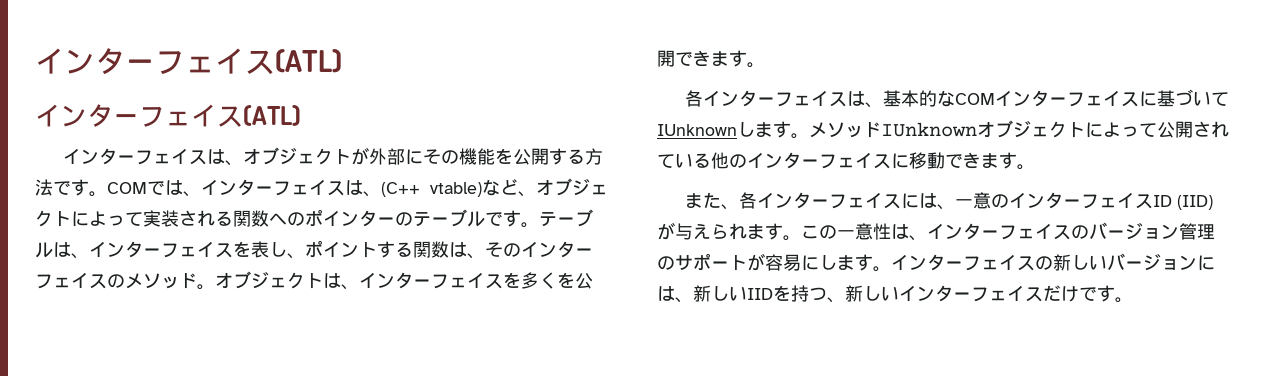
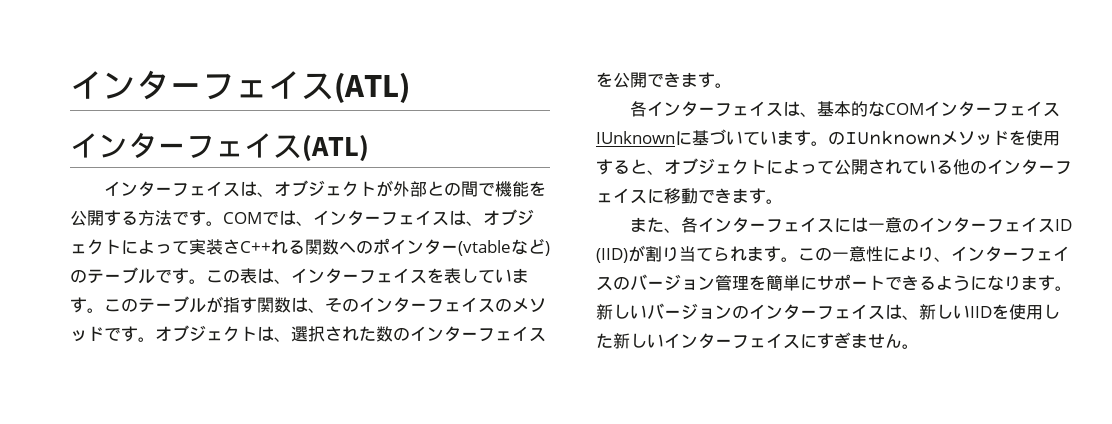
- インターフェイスは、オブジェクトが外部にその機能を公開する方法です。
+ インターフェイスは、オブジェクトが外部との間で機能を公開する方法です。
- COMでは、インターフェイスは、(C++ vtable)など、オブジェクトによって実装される関数へのポインターのテーブルです。
+ COMでは、インターフェイスは、オブジェクトによって実装さC++れる関数へのポインター(vtableなど)のテーブルです。
- テーブルは、インターフェイスを表し、ポイントする関数は、そのインターフェイスのメソッド。
+ この表は、インターフェイスを表しています。このテーブルが指す関数は、そのインターフェイスのメソッドです。
- オブジェクトは、インターフェイスを多くを公開できます。
+ オブジェクトは、選択された数のインターフェイスを公開できます。
- 各インターフェイスは、基本的なCOMインターフェイスに基づいてIUnknownします。メソッドIUnknownオブジェクトによって公開されている他のインターフェイスに移動できます。
+ 各インターフェイスは、基本的なCOMインターフェイスIUnknownに基づいています。のIUnknownメソッドを使用すると、オブジェクトによって公開されている他のインターフェイスに移動できます。
- また、各インターフェイスには、一意のインターフェイスID (IID)が与えられます。
+ また、各インターフェイスには一意のインターフェイスID (IID)が割り当てられます。
- この一意性は、インターフェイスのバージョン管理のサポートが容易にします。インターフェイスの新しいバージョンには、新しいIIDを持つ、新しいインターフェイスだけです。
+ この一意性により、インターフェイスのバージョン管理を簡単にサポートできるようになります。新しいバージョンのインターフェイスは、新しいIIDを使用した新しいインターフェイスにすぎません。

